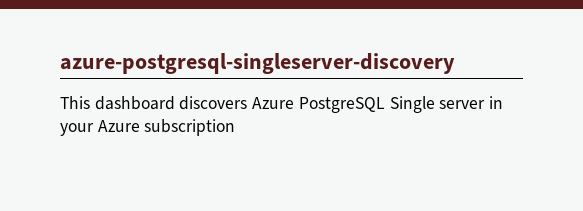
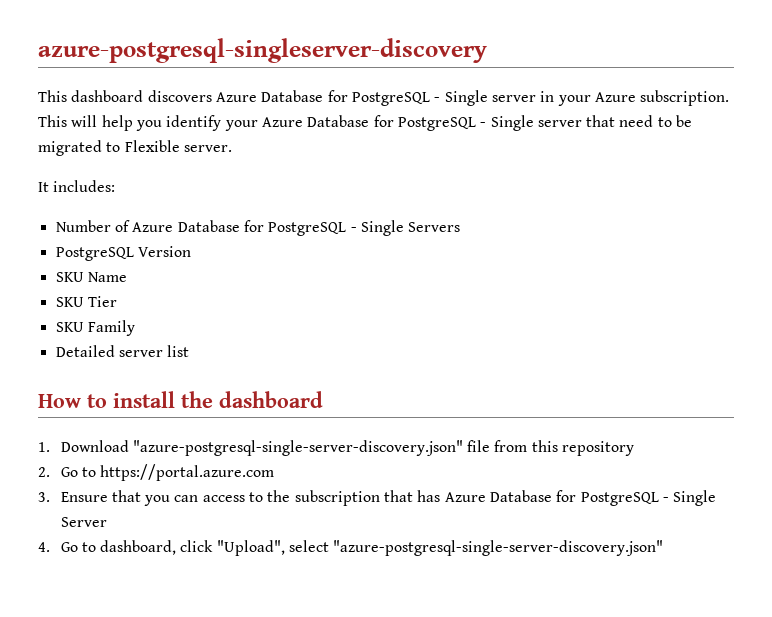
- This dashboard discovers Azure PostgreSQL Single server in your Azure subscription
+ This dashboard discovers Azure Database for PostgreSQL - Single server in your Azure subscription. This will help you identify your Azure Database for PostgreSQL - Single server that need to be migrated to Flexible server.
+ It includes:
+ Number of Azure Database for PostgreSQL - Single Servers
+ PostgreSQL Version
+ SKU Name
+ SKU Tier
+ SKU Family
+ Detailed server list
+ How to install the dashboard
+ 1. Download "azure-postgresql-single-server-discovery.json" file from this repository
+ 2. Go to https://portal.azure.com
+ 3. Ensure that you can access to the subscription that has Azure Database for PostgreSQL - Single Server
+ 4. Go to dashboard, click "Upload", select "azure-postgresql-single-server-discovery.json"

